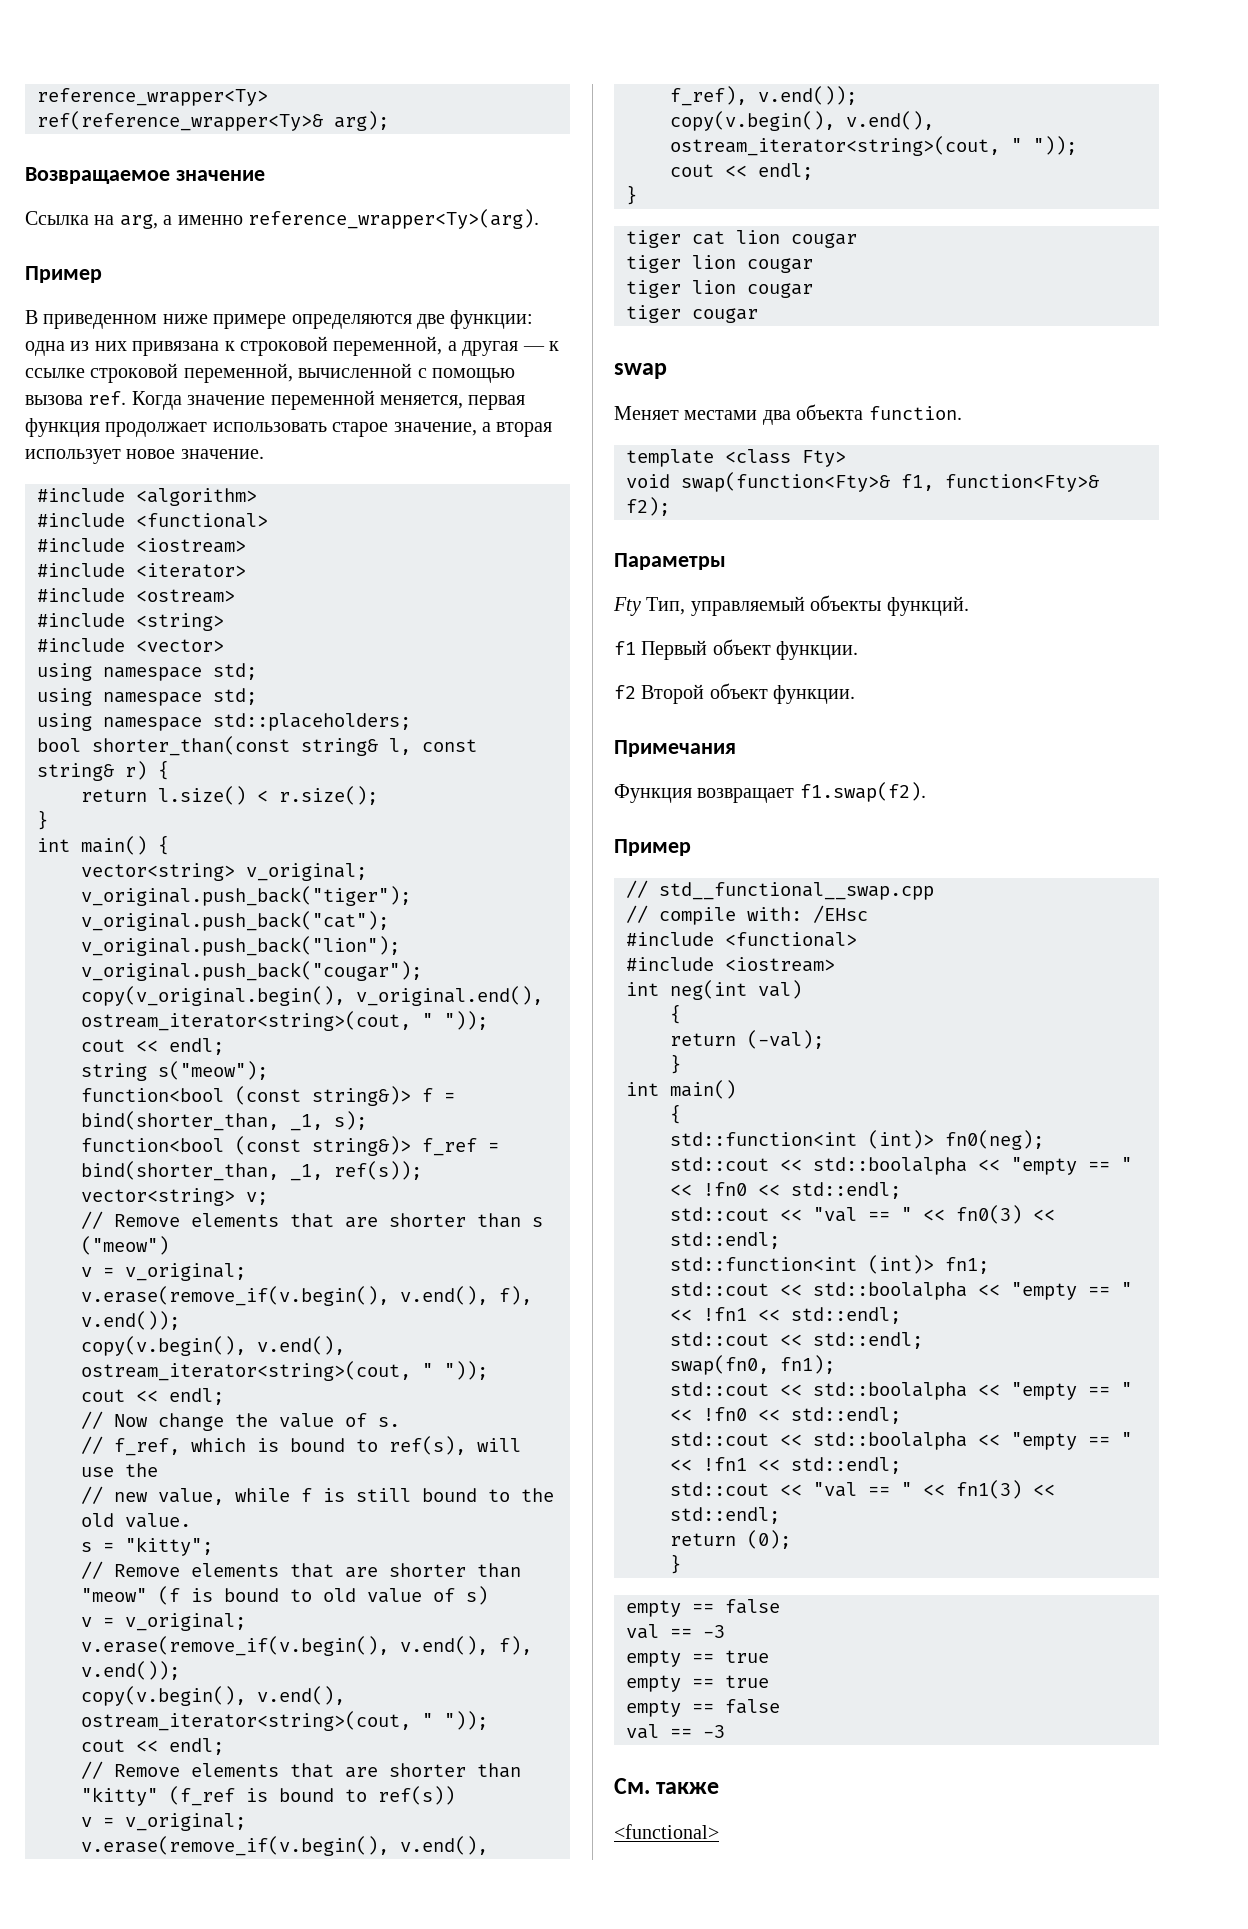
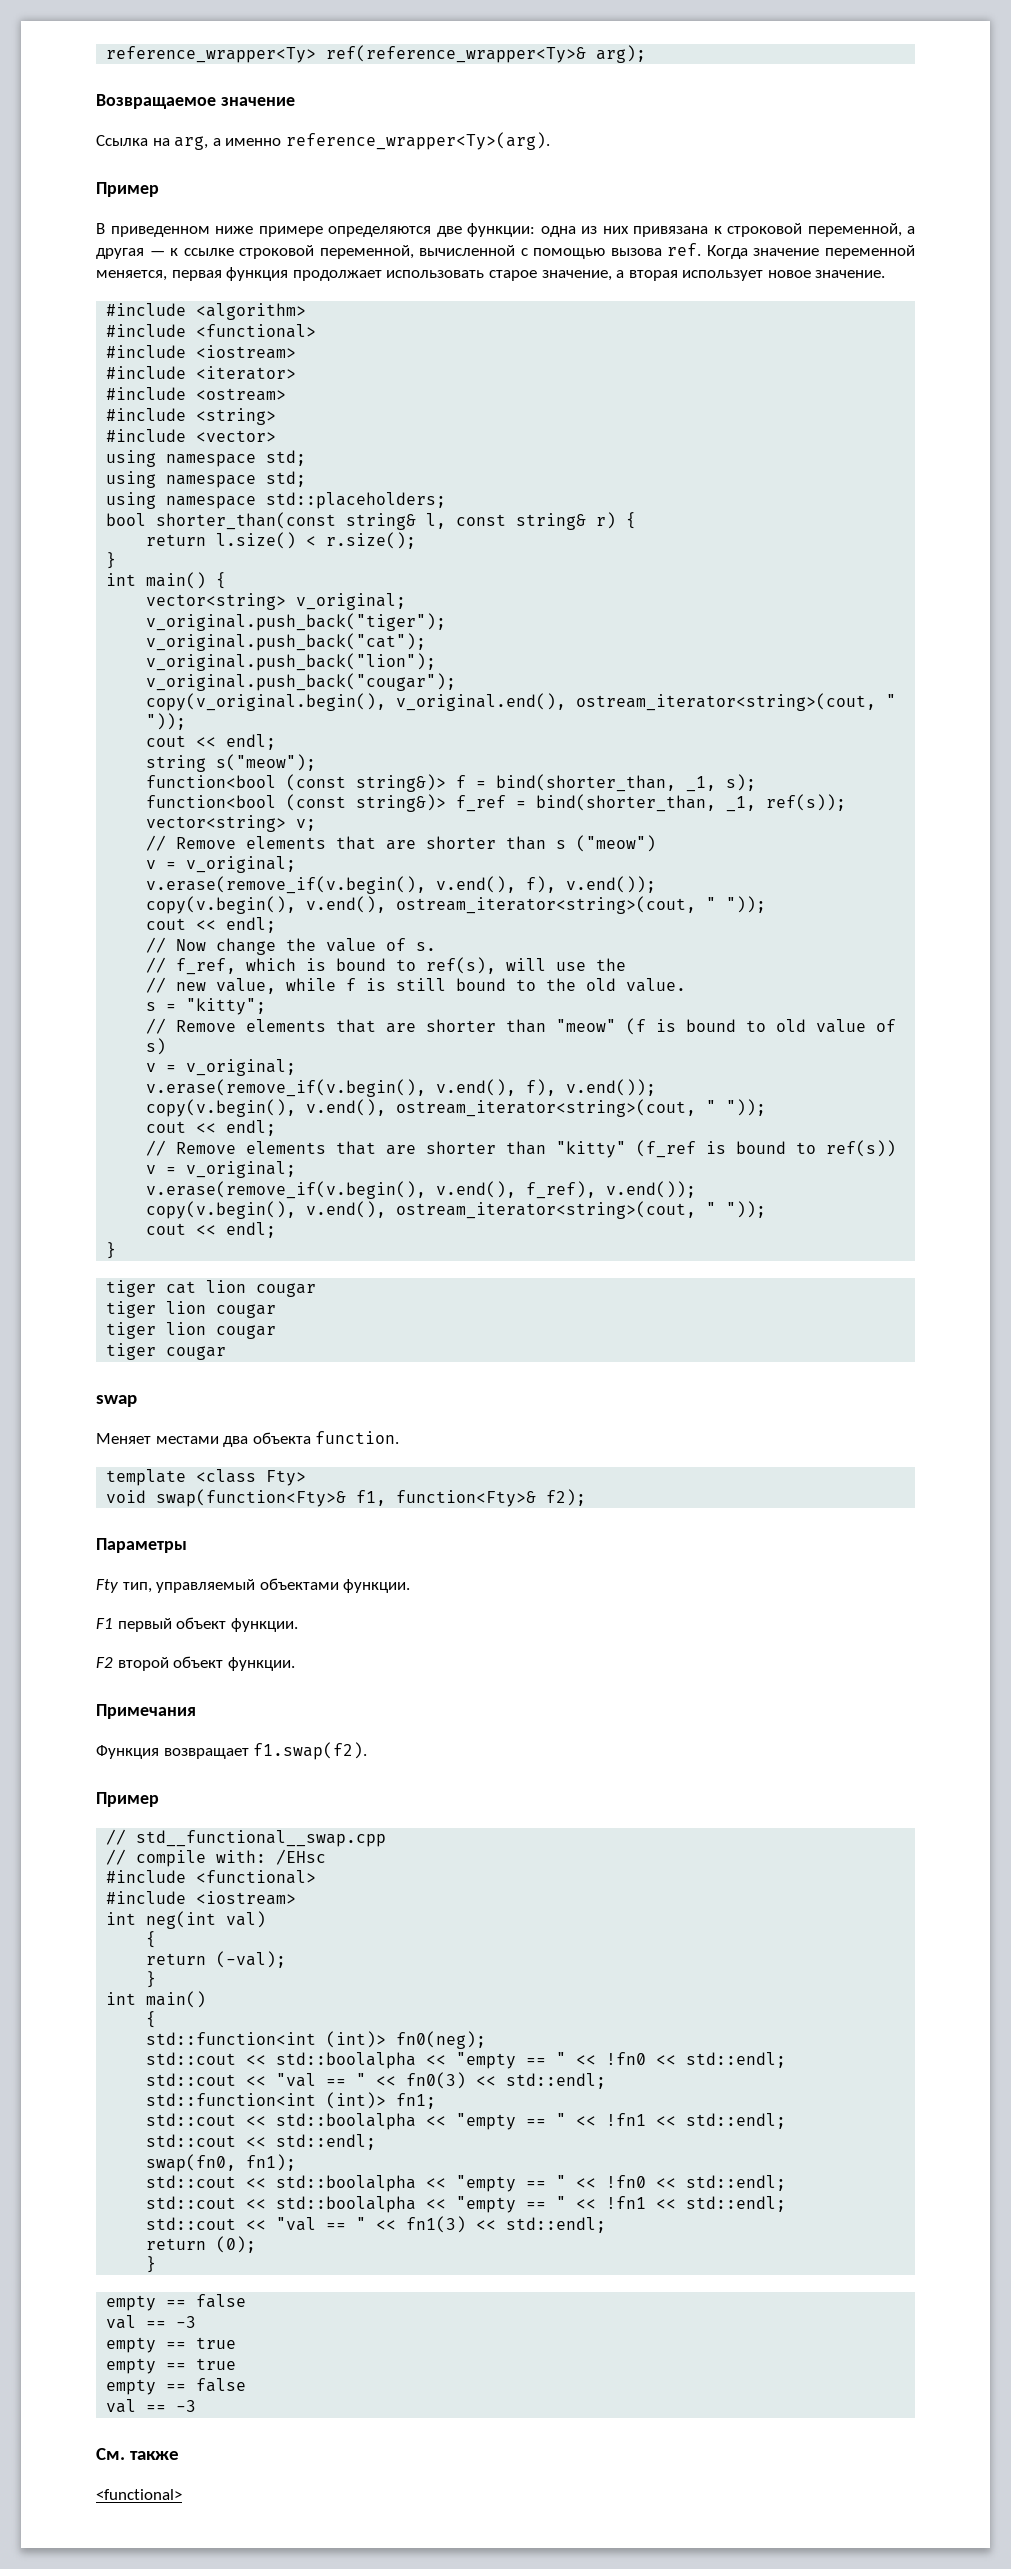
- Fty Тип, управляемый объекты функций.
- f1 Первый объект функции.
- f2 Второй объект функции.
+ Fty тип, управляемый объектами функции.
+ F1 первый объект функции.
+ F2 второй объект функции.

